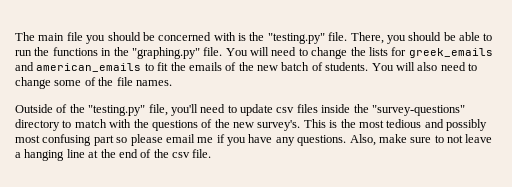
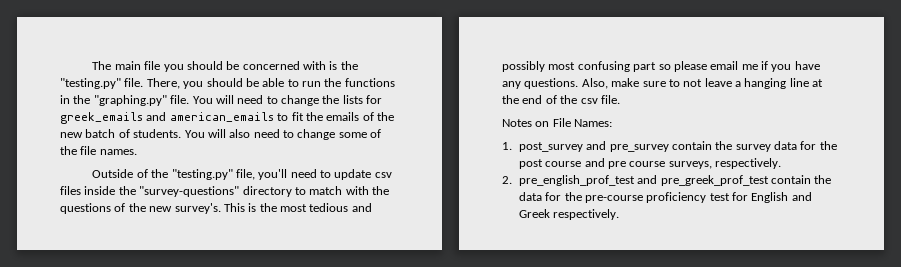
+ Notes on File Names:
+ 1. post_survey and pre_survey contain the survey data for the post course and pre course surveys, respectively.
+ 2. pre_english_prof_test and pre_greek_prof_test contain the data for the pre-course proficiency test for English and Greek respectively.

